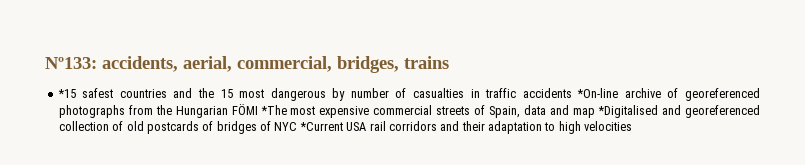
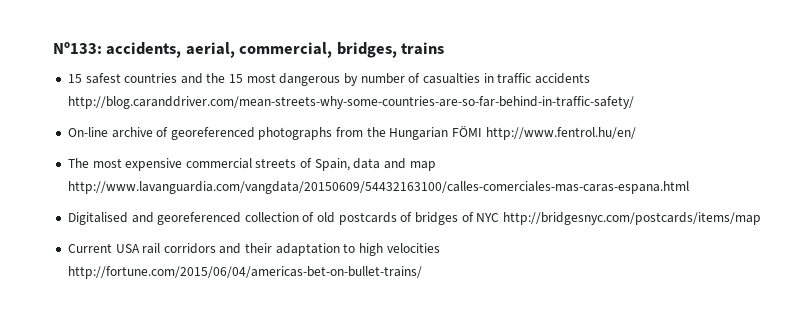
- *15 safest countries and the 15 most dangerous by number of casualties in traffic accidents *On-line archive of georeferenced photographs from the Hungarian FÖMI *The most expensive commercial streets of Spain, data and map *Digitalised and georeferenced collection of old postcards of bridges of NYC *Current USA rail corridors and their adaptation to high velocities
+ 15 safest countries and the 15 most dangerous by number of casualties in traffic accidents http://blog.caranddriver.com/mean-streets-why-some-countries-are-so-far-behind-in-traffic-safety/
+ On-line archive of georeferenced photographs from the Hungarian FÖMI http://www.fentrol.hu/en/
+ The most expensive commercial streets of Spain, data and map http://www.lavanguardia.com/vangdata/20150609/54432163100/calles-comerciales-mas-caras-espana.html
+ Digitalised and georeferenced collection of old postcards of bridges of NYC http://bridgesnyc.com/postcards/items/map
+ Current USA rail corridors and their adaptation to high velocities http://fortune.com/2015/06/04/americas-bet-on-bullet-trains/

